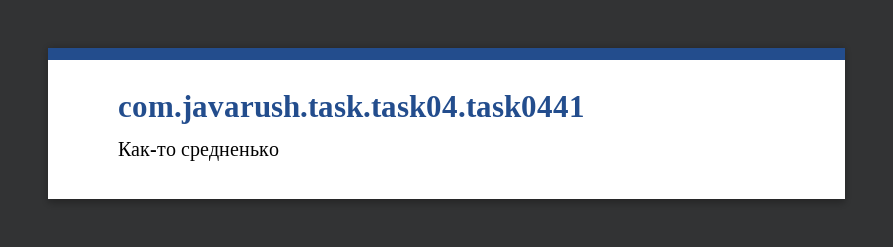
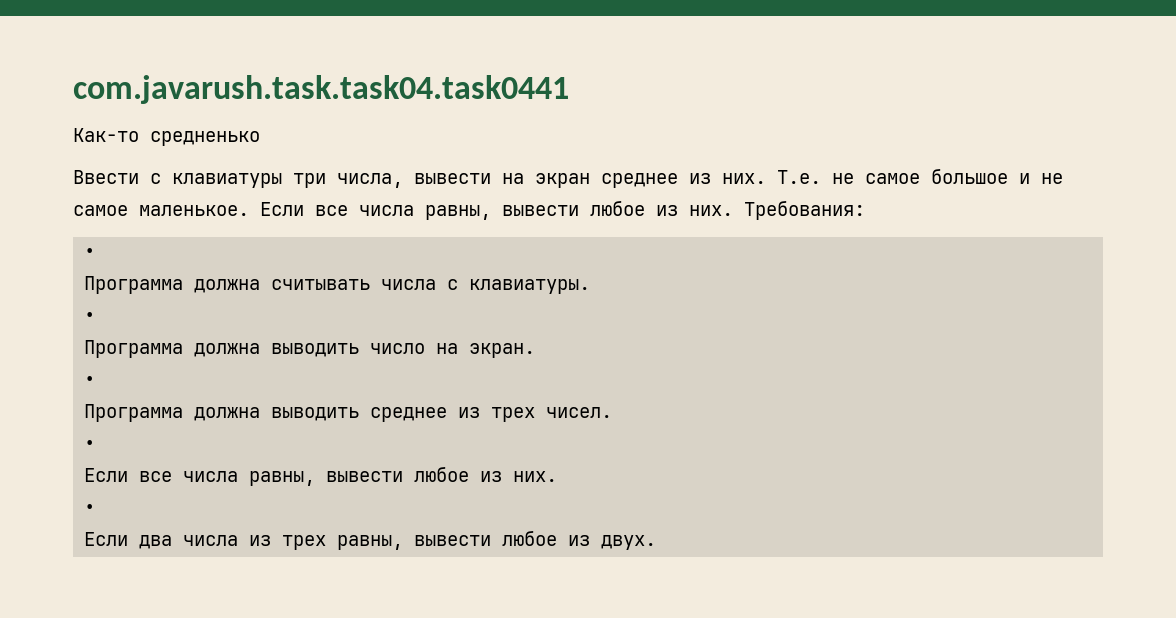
+ Ввести с клавиатуры три числа, вывести на экран среднее из них. Т.е. не самое большое и не самое маленькое. Если все числа равны, вывести любое из них. Требования:
+ •
+ Программа должна считывать числа c клавиатуры.
+ •
+ Программа должна выводить число на экран.
+ •
+ Программа должна выводить среднее из трех чисел.
+ •
+ Если все числа равны, вывести любое из них.
+ •
+ Если два числа из трех равны, вывести любое из двух.

